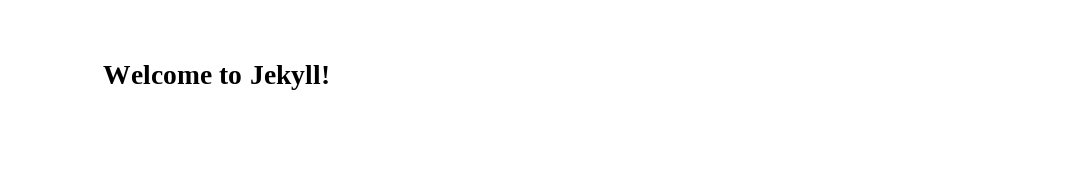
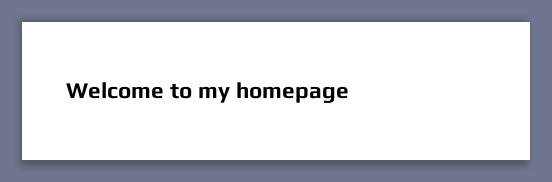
- Welcome to Jekyll!
+ Welcome to my homepage

